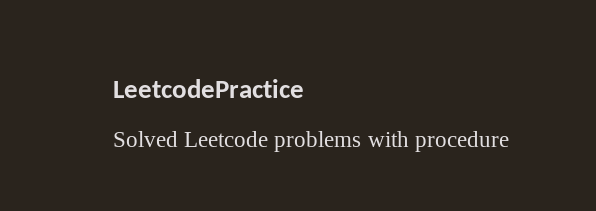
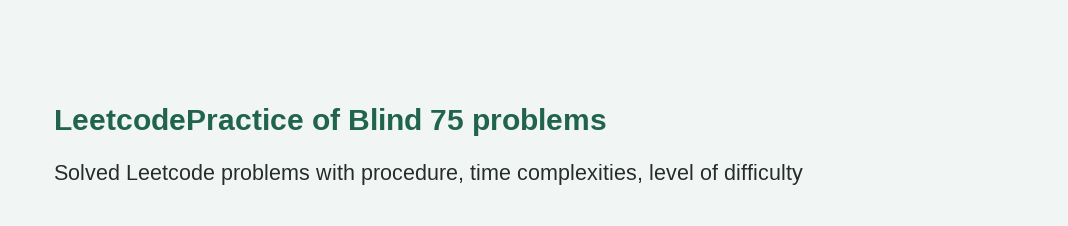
- LeetcodePractice
+ LeetcodePractice of Blind 75 problems
- Solved Leetcode problems with procedure
+ Solved Leetcode problems with procedure, time complexities, level of difficulty

